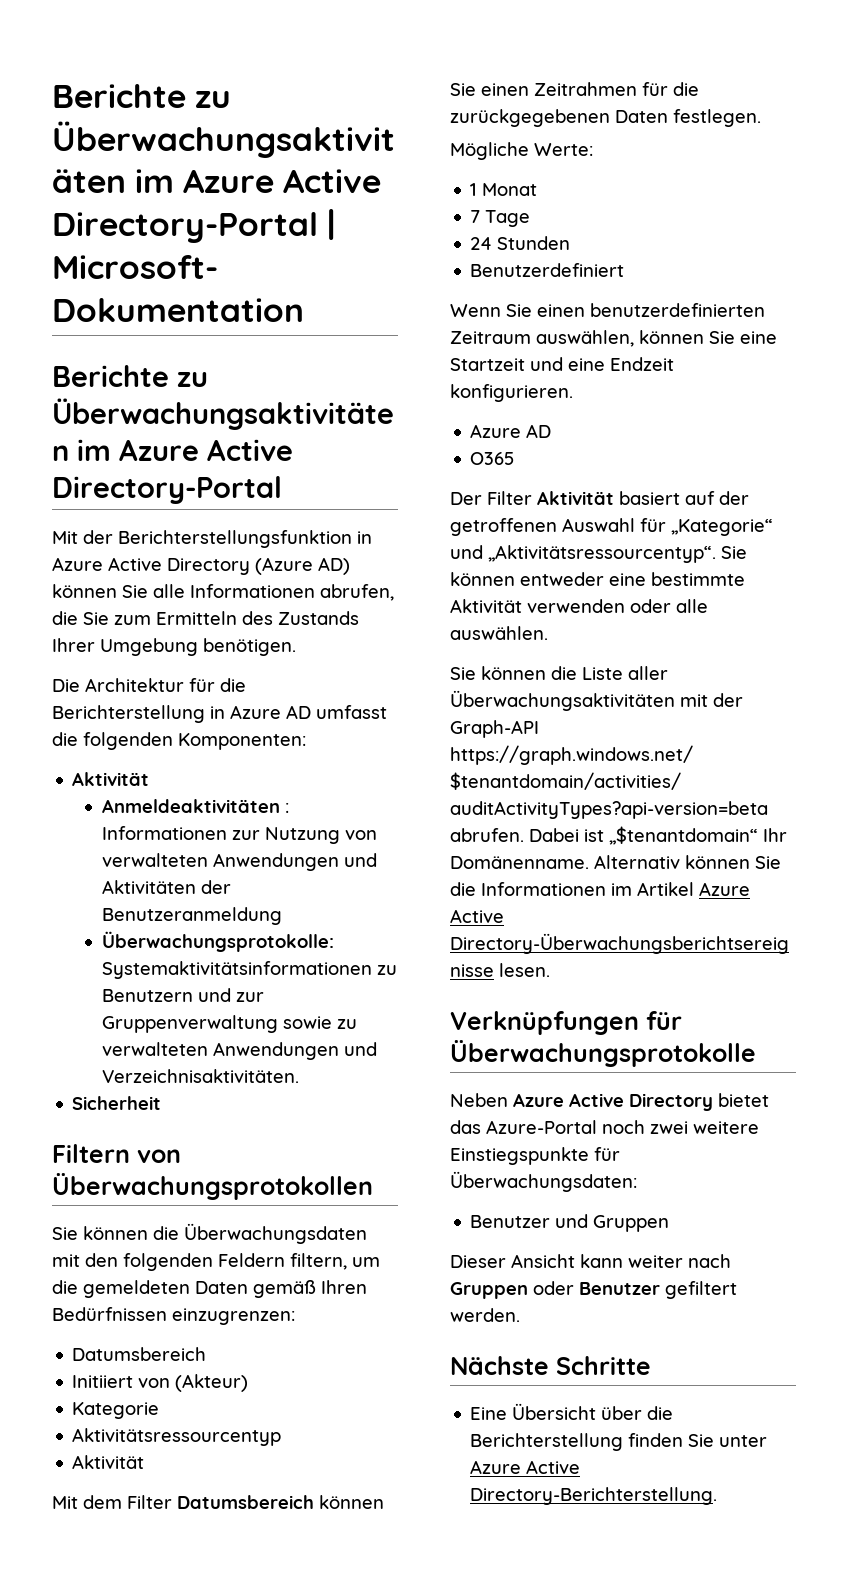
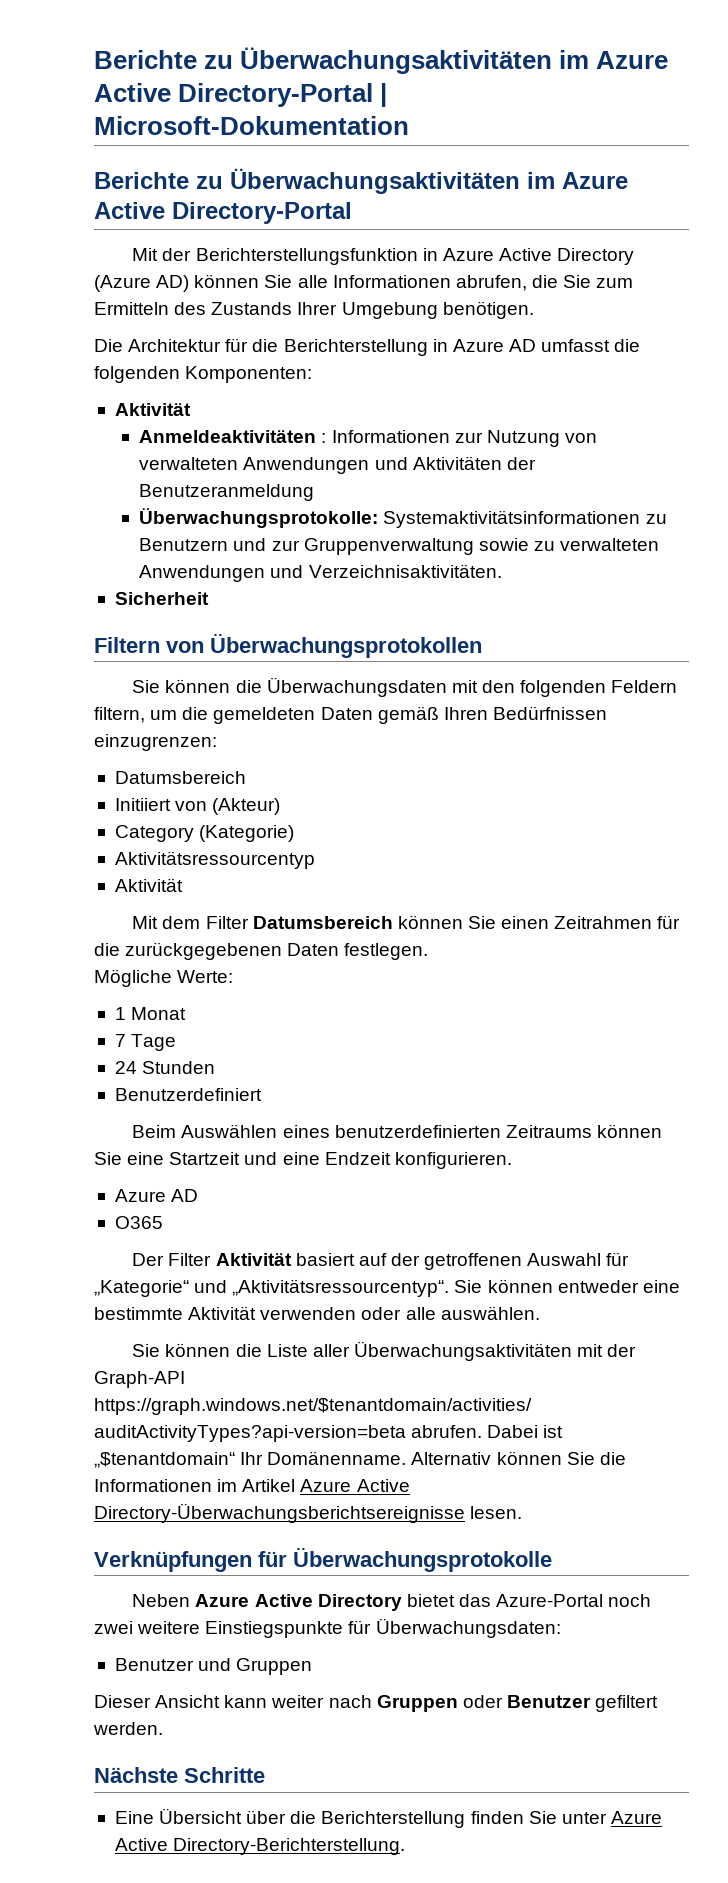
- Kategorie
+ Category (Kategorie)
- Wenn Sie einen benutzerdefinierten Zeitraum auswählen, können Sie eine Startzeit und eine Endzeit konfigurieren.
+ Beim Auswählen eines benutzerdefinierten Zeitraums können Sie eine Startzeit und eine Endzeit konfigurieren.

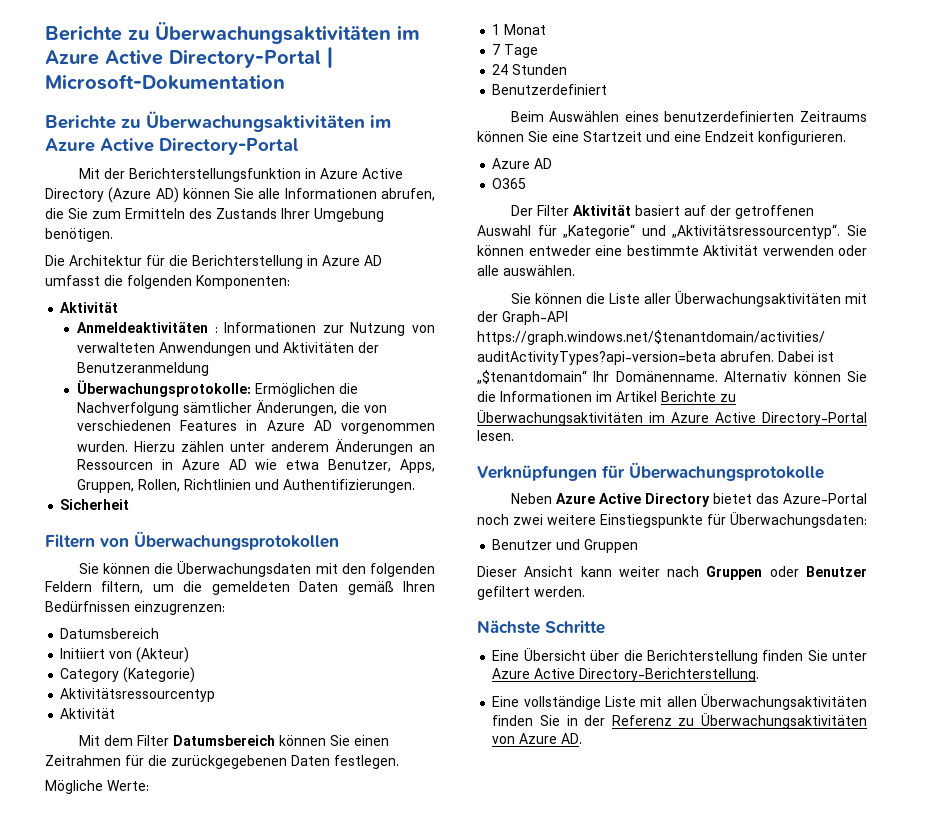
- Überwachungsprotokolle: Systemaktivitätsinformationen zu Benutzern und zur Gruppenverwaltung sowie zu verwalteten Anwendungen und Verzeichnisaktivitäten.
+ Überwachungsprotokolle: Ermöglichen die Nachverfolgung sämtlicher Änderungen, die von verschiedenen Features in Azure AD vorgenommen wurden. Hierzu zählen unter anderem Änderungen an Ressourcen in Azure AD wie etwa Benutzer, Apps, Gruppen, Rollen, Richtlinien und Authentifizierungen.
- Alternativ können Sie die Informationen im Artikel Azure Active Directory-Überwachungsberichtsereignisse lesen.
+ Alternativ können Sie die Informationen im Artikel Berichte zu Überwachungsaktivitäten im Azure Active Directory-Portal lesen.
+ Eine vollständige Liste mit allen Überwachungsaktivitäten finden Sie in der Referenz zu Überwachungsaktivitäten von Azure AD.

